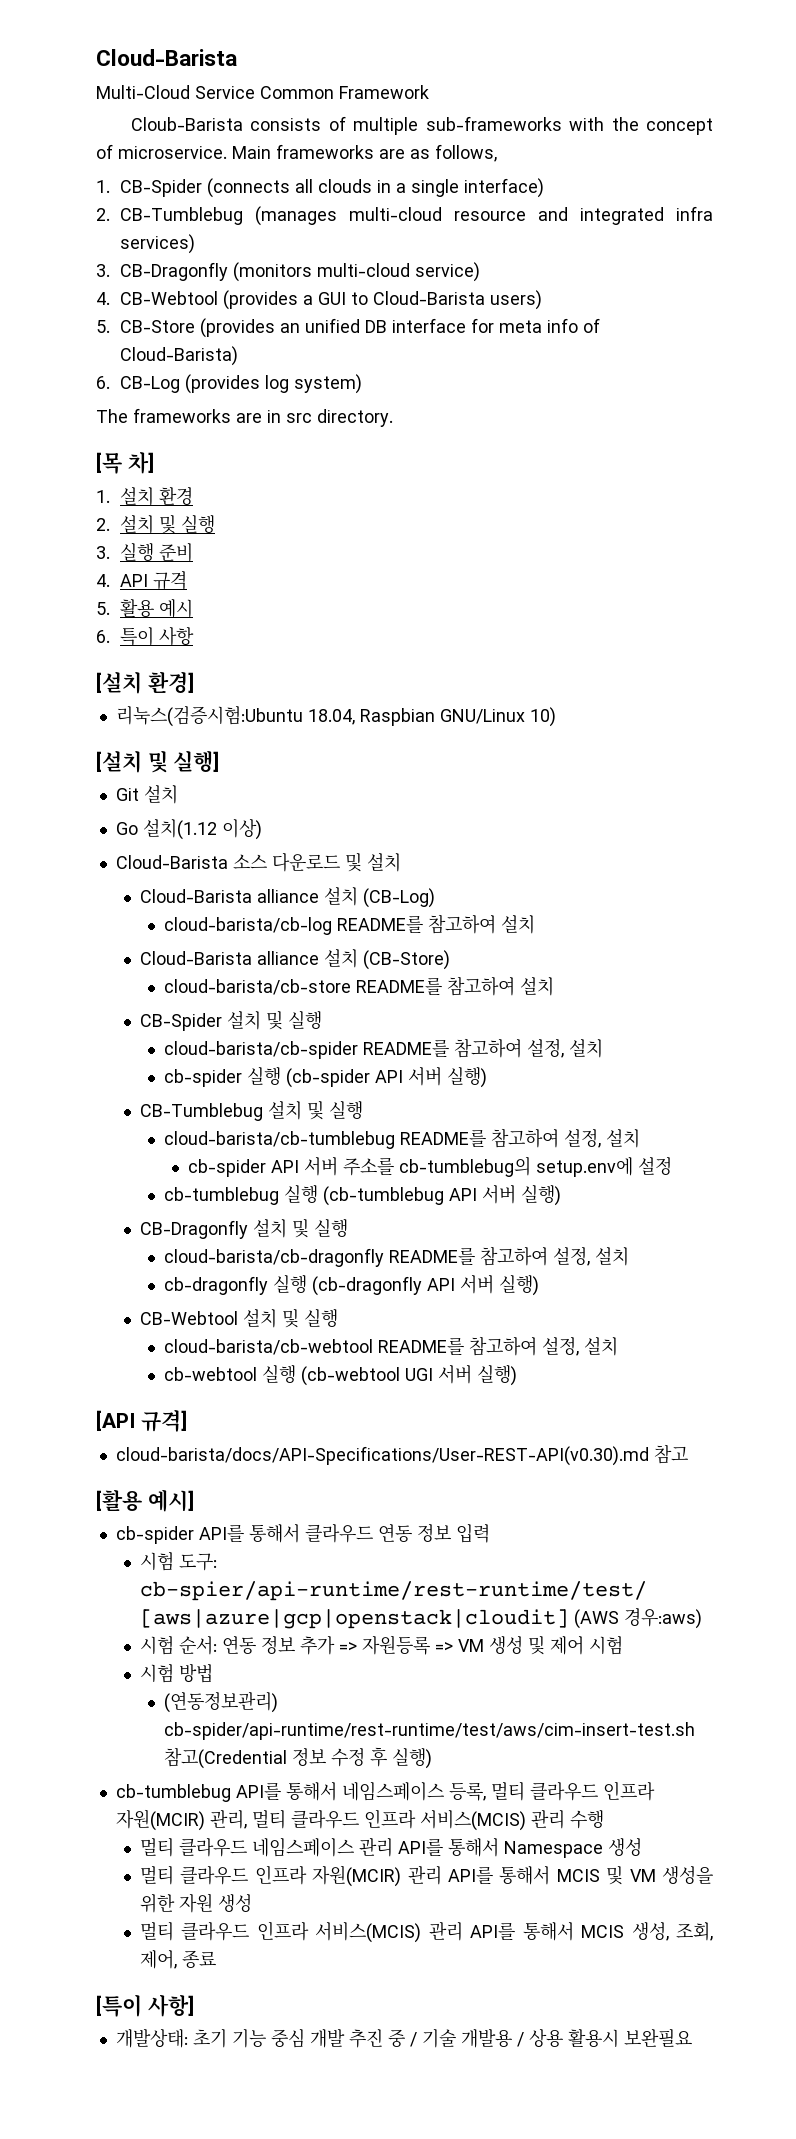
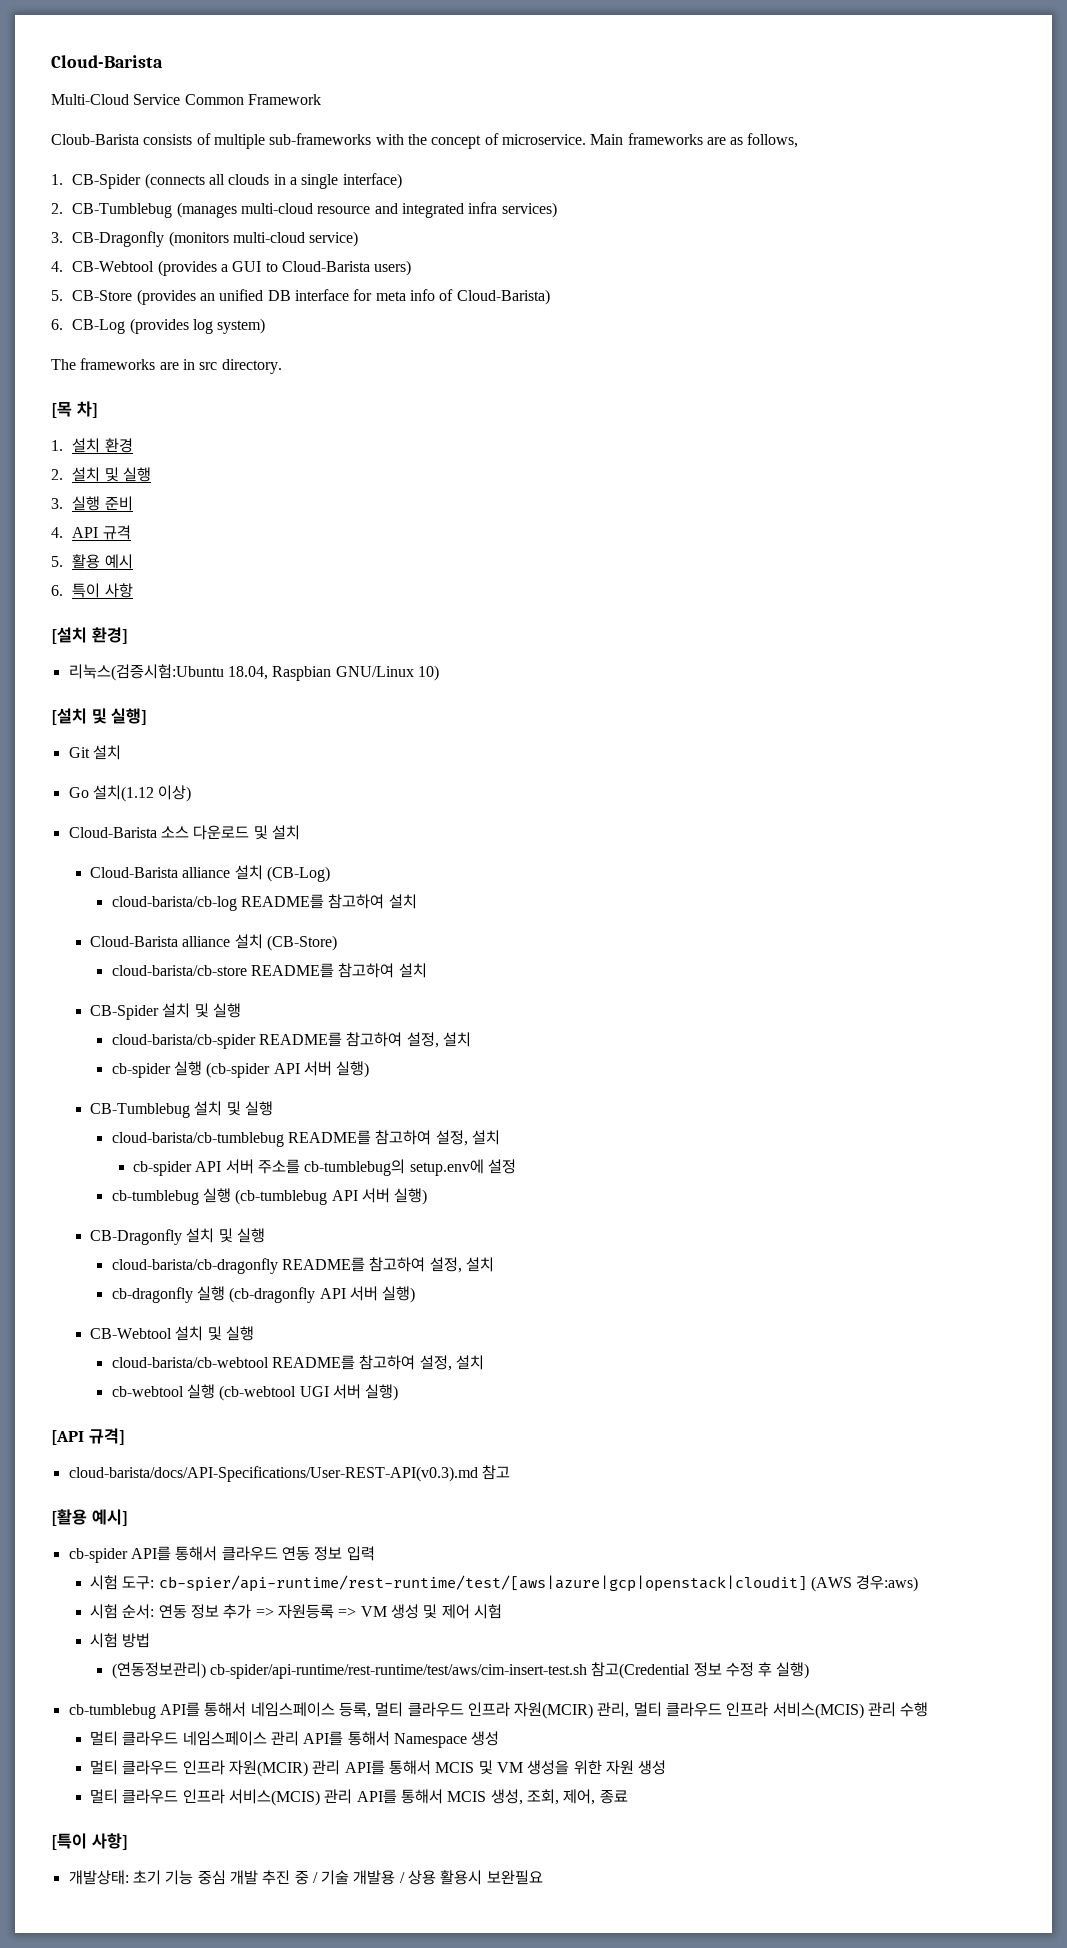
- cloud-barista/docs/API-Specifications/User-REST-API(v0.30).md 참고
+ cloud-barista/docs/API-Specifications/User-REST-API(v0.3).md 참고

